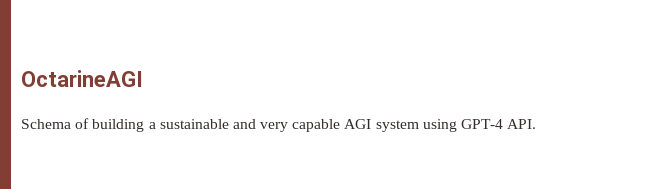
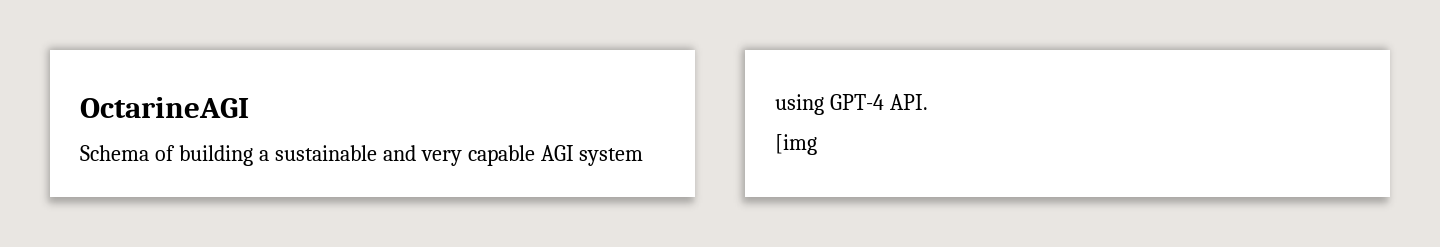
+ [img

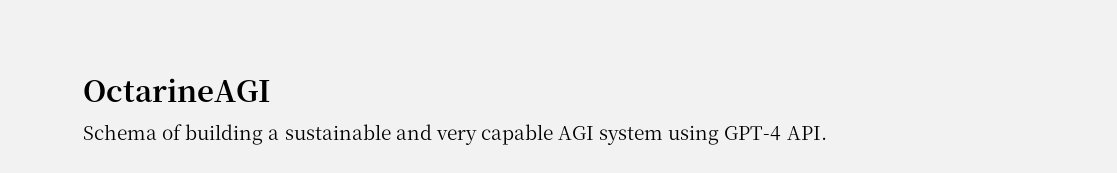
- [img

